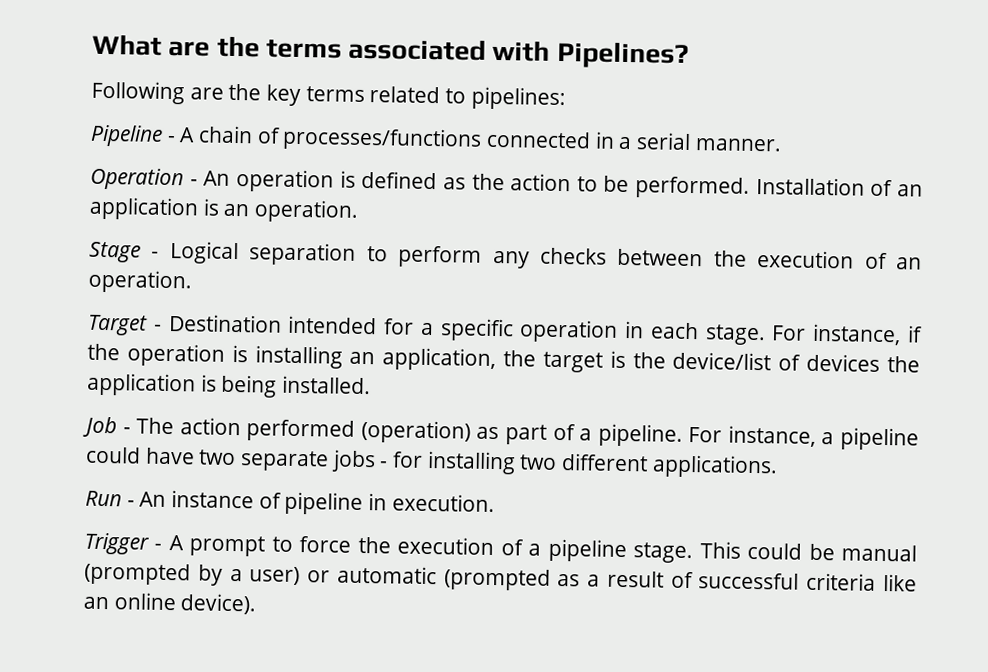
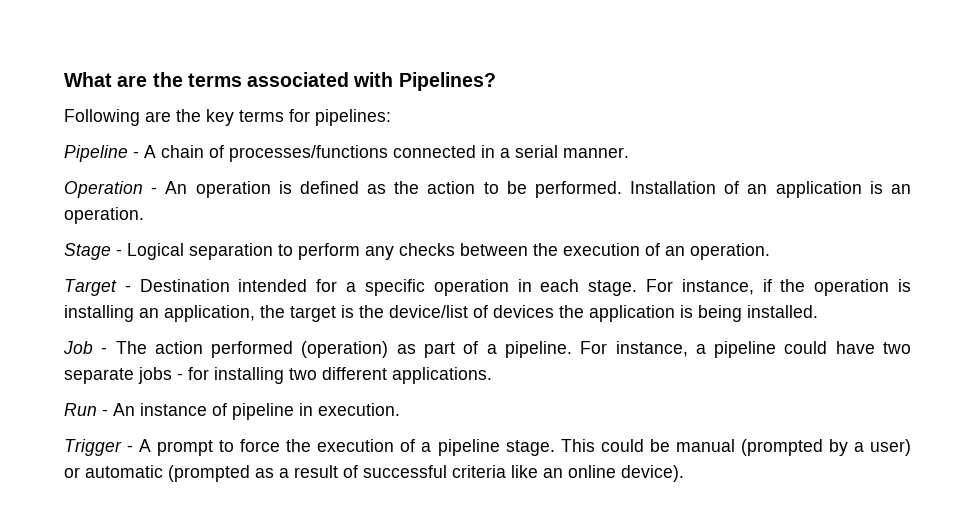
- Following are the key terms related to pipelines:
+ Following are the key terms for pipelines:

